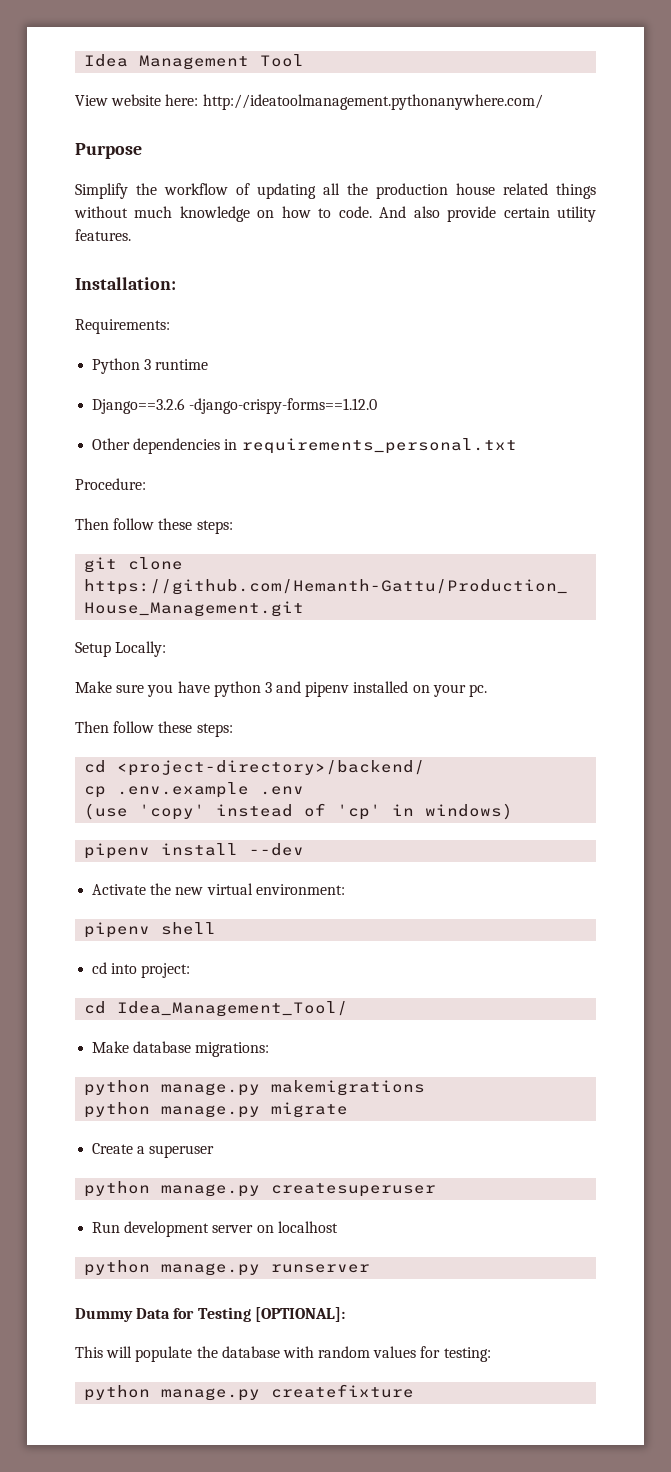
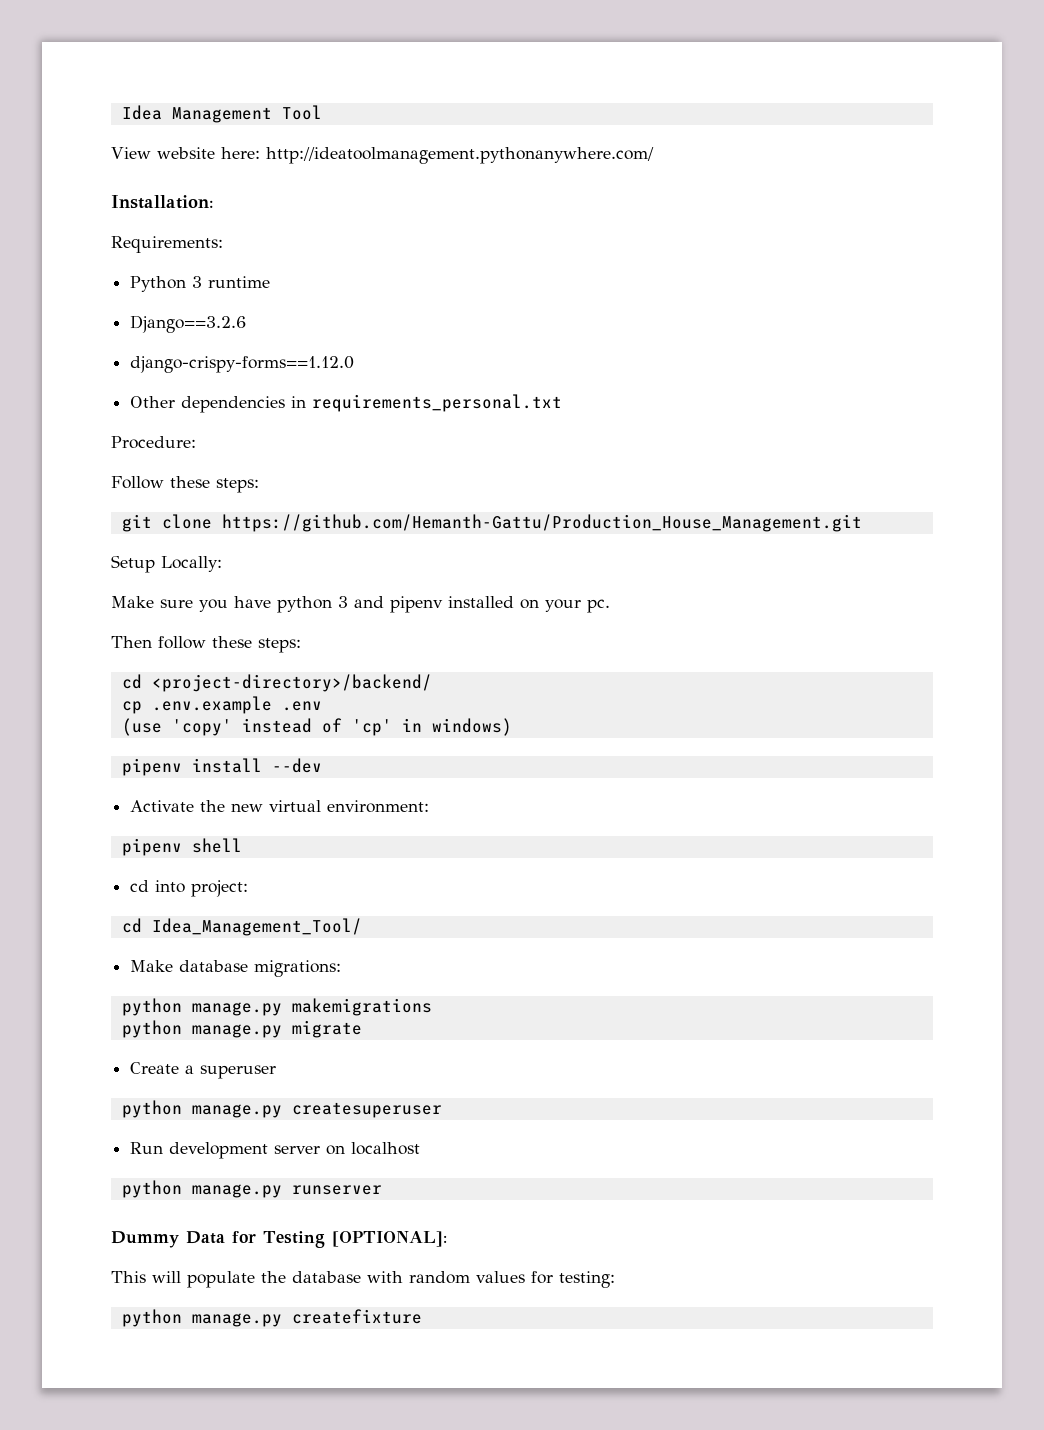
- Purpose
- Simplify the workflow of updating all the production house related things without much knowledge on how to code. And also provide certain utility features.
- Django==3.2.6 -django-crispy-forms==1.12.0
+ Django==3.2.6
+ django-crispy-forms==1.12.0
  Procedure:
- Then follow these steps:
+ Follow these steps:

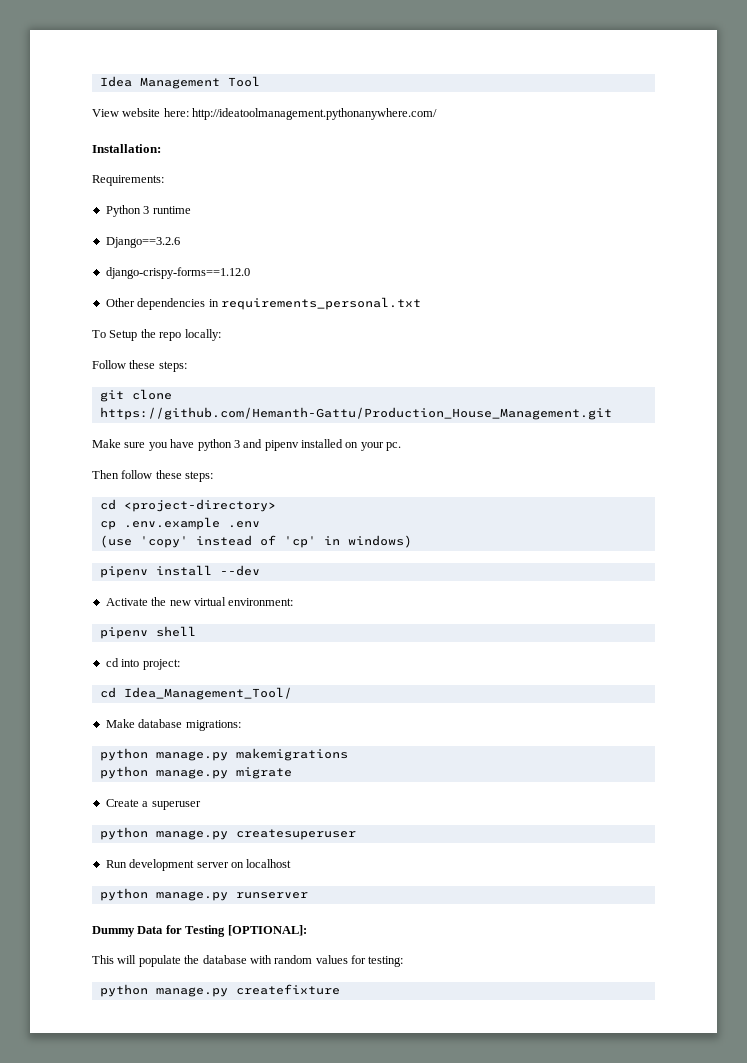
- Procedure:
+ To Setup the repo locally:
- Setup Locally:
- cd <project-directory>/backend/
+ cd <project-directory>

